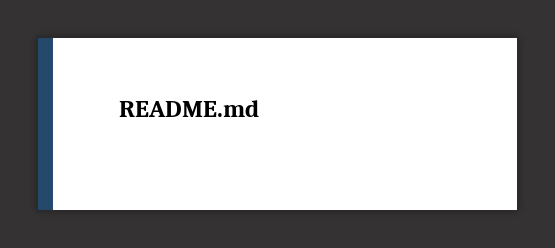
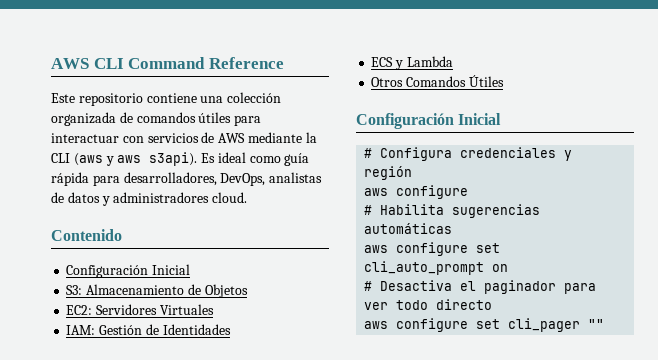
- README.md
+ AWS CLI Command Reference
+ Este repositorio contiene una colección organizada de comandos útiles para interactuar con servicios de AWS mediante la CLI (aws y aws s3api). Es ideal como guía rápida para desarrolladores, DevOps, analistas de datos y administradores cloud.
+ Contenido
+ Configuración Inicial
+ S3: Almacenamiento de Objetos
+ EC2: Servidores Virtuales
+ IAM: Gestión de Identidades
+ ECS y Lambda
+ Otros Comandos Útiles
+ Configuración Inicial
+ # Configura credenciales y región
+ aws configure
+ # Habilita sugerencias automáticas
+ aws configure set cli_auto_prompt on
+ # Desactiva el paginador para ver todo directo
+ aws configure set cli_pager ""

